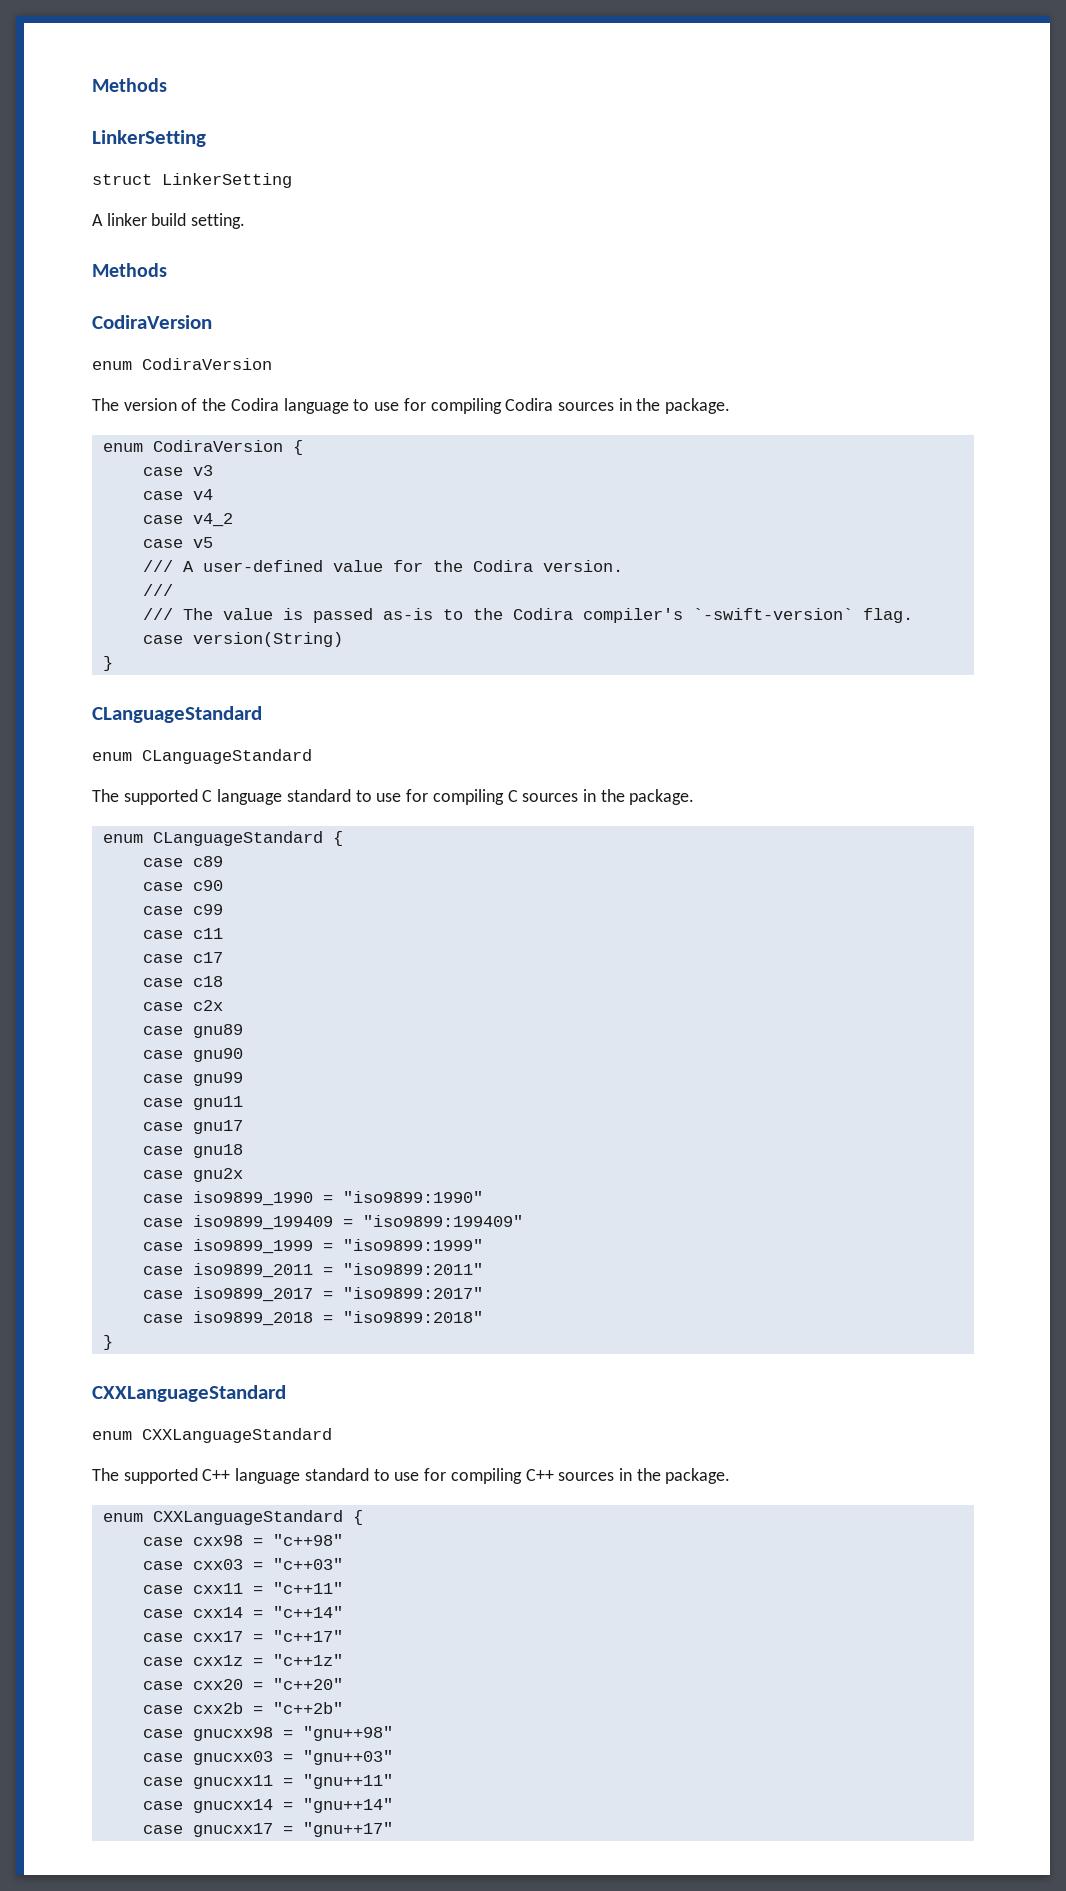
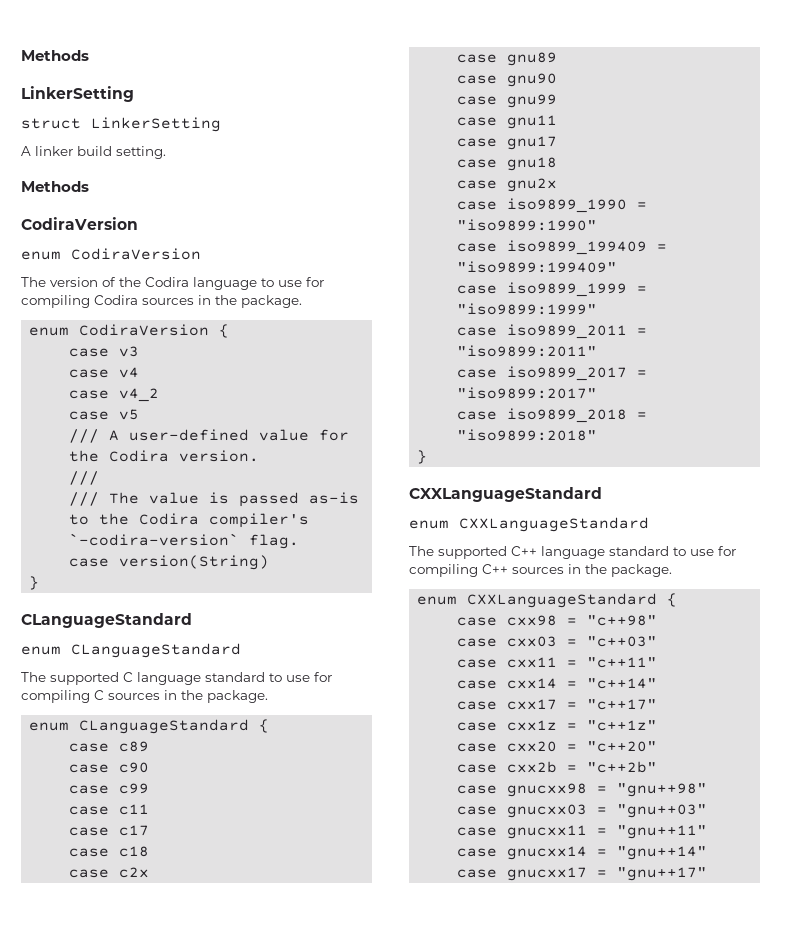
- /// The value is passed as-is to the Codira compiler's `-swift-version` flag.
+ /// The value is passed as-is to the Codira compiler's `-codira-version` flag.

